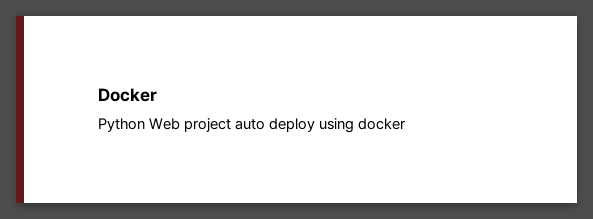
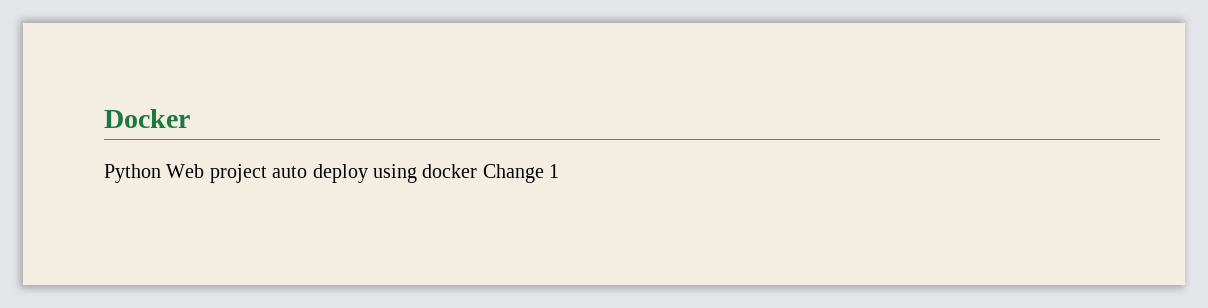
- Python Web project auto deploy using docker
+ Python Web project auto deploy using docker Change 1

